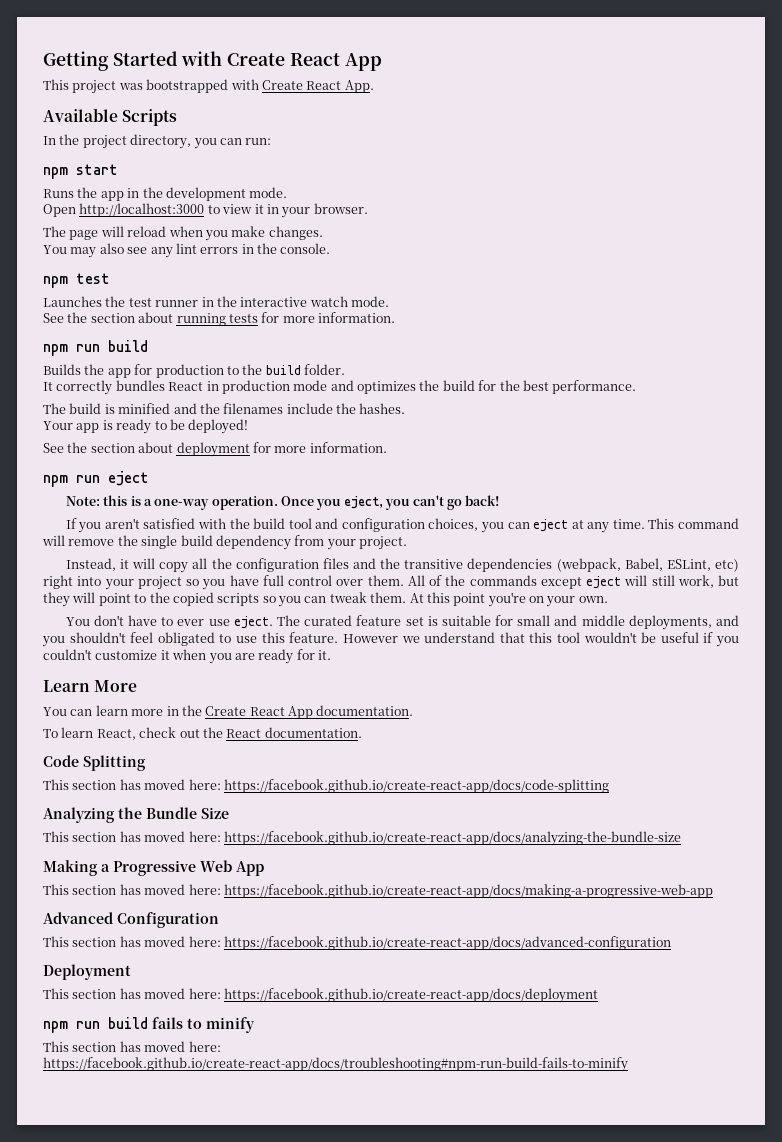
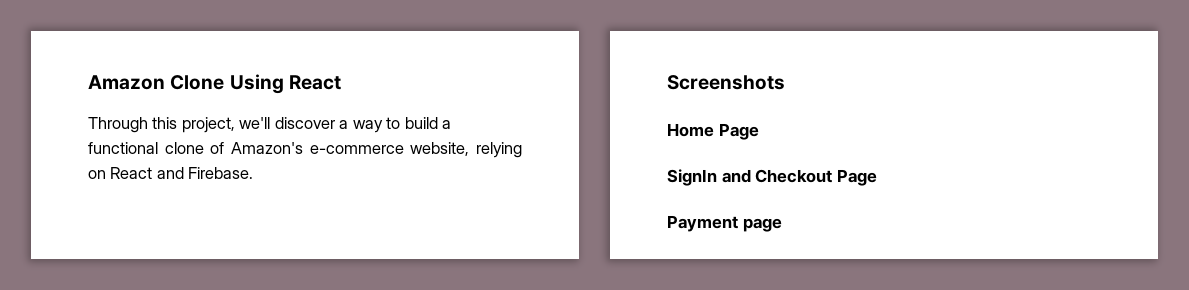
- Getting Started with Create React App
- This project was bootstrapped with Create React App.
- Available Scripts
- In the project directory, you can run:
- npm start
- Runs the app in the development mode.
- Open http://localhost:3000 to view it in your browser.
- The page will reload when you make changes.
- You may also see any lint errors in the console.
- npm test
- Launches the test runner in the interactive watch mode.
- See the section about running tests for more information.
- npm run build
- Builds the app for production to the build folder.
- It correctly bundles React in production mode and optimizes the build for the best performance.
- The build is minified and the filenames include the hashes.
- Your app is ready to be deployed!
- See the section about deployment for more information.
- npm run eject
- Note: this is a one-way operation. Once you eject, you can't go back!
- If you aren't satisfied with the build tool and configuration choices, you can eject at any time. This command will remove the single build dependency from your project.
- Instead, it will copy all the configuration files and the transitive dependencies (webpack, Babel, ESLint, etc) right into your project so you have full control over them. All of the commands except eject will still work, but they will point to the copied scripts so you can tweak them. At this point you're on your own.
- You don't have to ever use eject. The curated feature set is suitable for small and middle deployments, and you shouldn't feel obligated to use this feature. However we understand that this tool wouldn't be useful if you couldn't customize it when you are ready for it.
- Learn More
- You can learn more in the Create React App documentation.
- To learn React, check out the React documentation.
- Code Splitting
- This section has moved here: https://facebook.github.io/create-react-app/docs/code-splitting
- Analyzing the Bundle Size
- This section has moved here: https://facebook.github.io/create-react-app/docs/analyzing-the-bundle-size
- Making a Progressive Web App
- This section has moved here: https://facebook.github.io/create-react-app/docs/making-a-progressive-web-app
- Advanced Configuration
- This section has moved here: https://facebook.github.io/create-react-app/docs/advanced-configuration
- Deployment
- This section has moved here: https://facebook.github.io/create-react-app/docs/deployment
- npm run build fails to minify
- This section has moved here: https://facebook.github.io/create-react-app/docs/troubleshooting#npm-run-build-fails-to-minify
+ Amazon Clone Using React
+ Through this project, we'll discover a way to build a functional clone of Amazon's e-commerce website, relying on React and Firebase.
+ Screenshots
+ Home Page
+ SignIn and Checkout Page
+ Payment page

